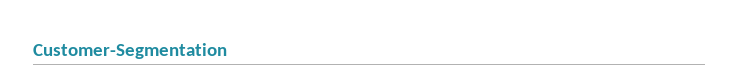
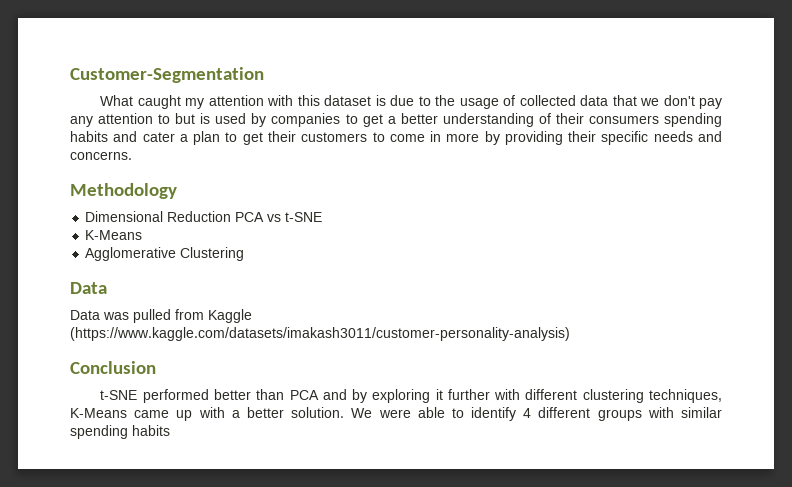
+ What caught my attention with this dataset is due to the usage of collected data that we don't pay any attention to but is used by companies to get a better understanding of their consumers spending habits and cater a plan to get their customers to come in more by providing their specific needs and concerns.
+ Methodology
+ Dimensional Reduction PCA vs t-SNE
+ K-Means
+ Agglomerative Clustering
+ Data
+ Data was pulled from Kaggle (https://www.kaggle.com/datasets/imakash3011/customer-personality-analysis)
+ Conclusion
+ t-SNE performed better than PCA and by exploring it further with different clustering techniques, K-Means came up with a better solution. We were able to identify 4 different groups with similar spending habits

